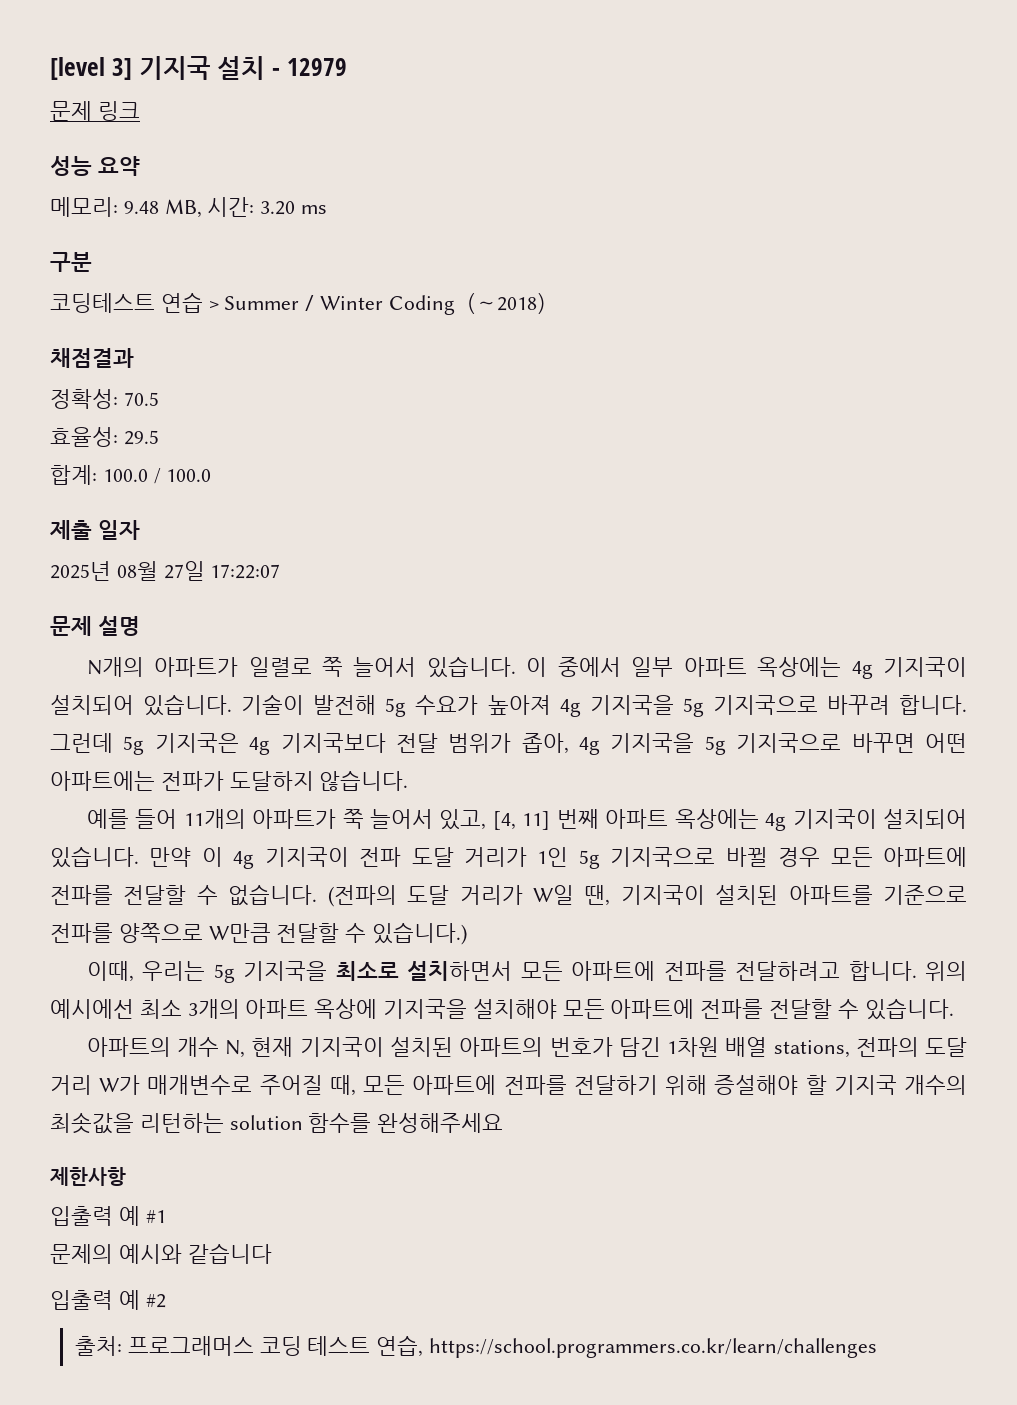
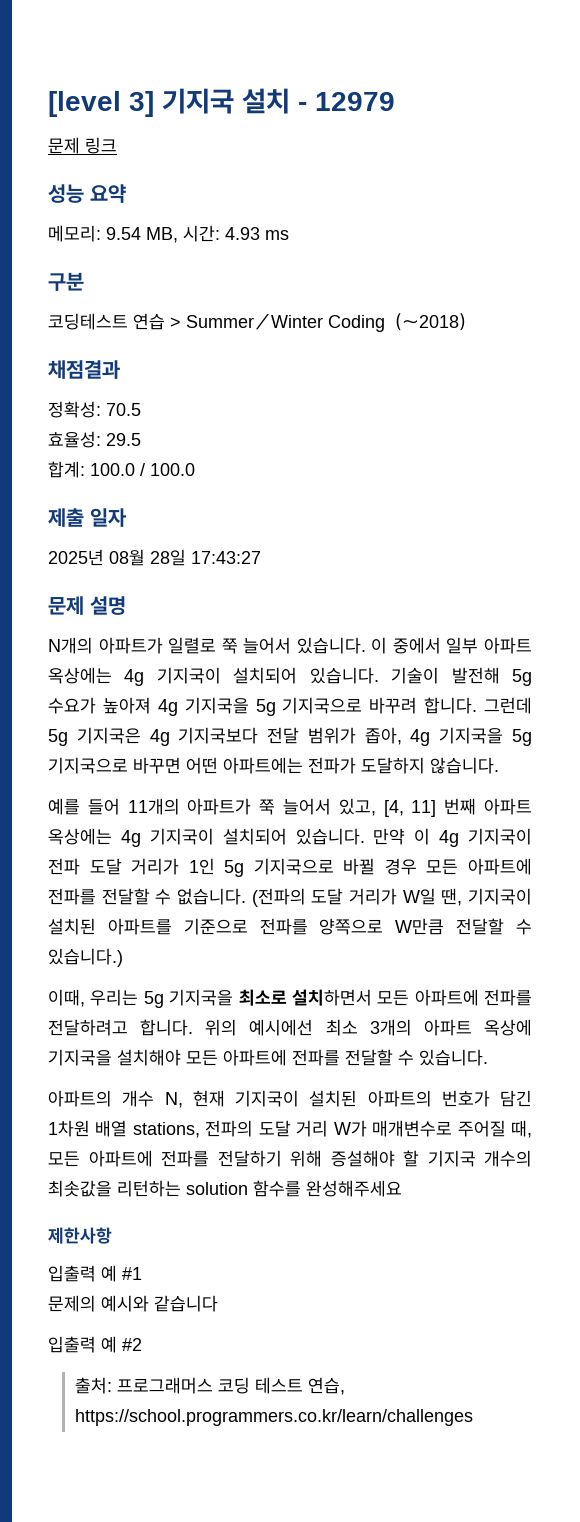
- 메모리: 9.48 MB, 시간: 3.20 ms
+ 메모리: 9.54 MB, 시간: 4.93 ms
- 2025년 08월 27일 17:22:07
+ 2025년 08월 28일 17:43:27

